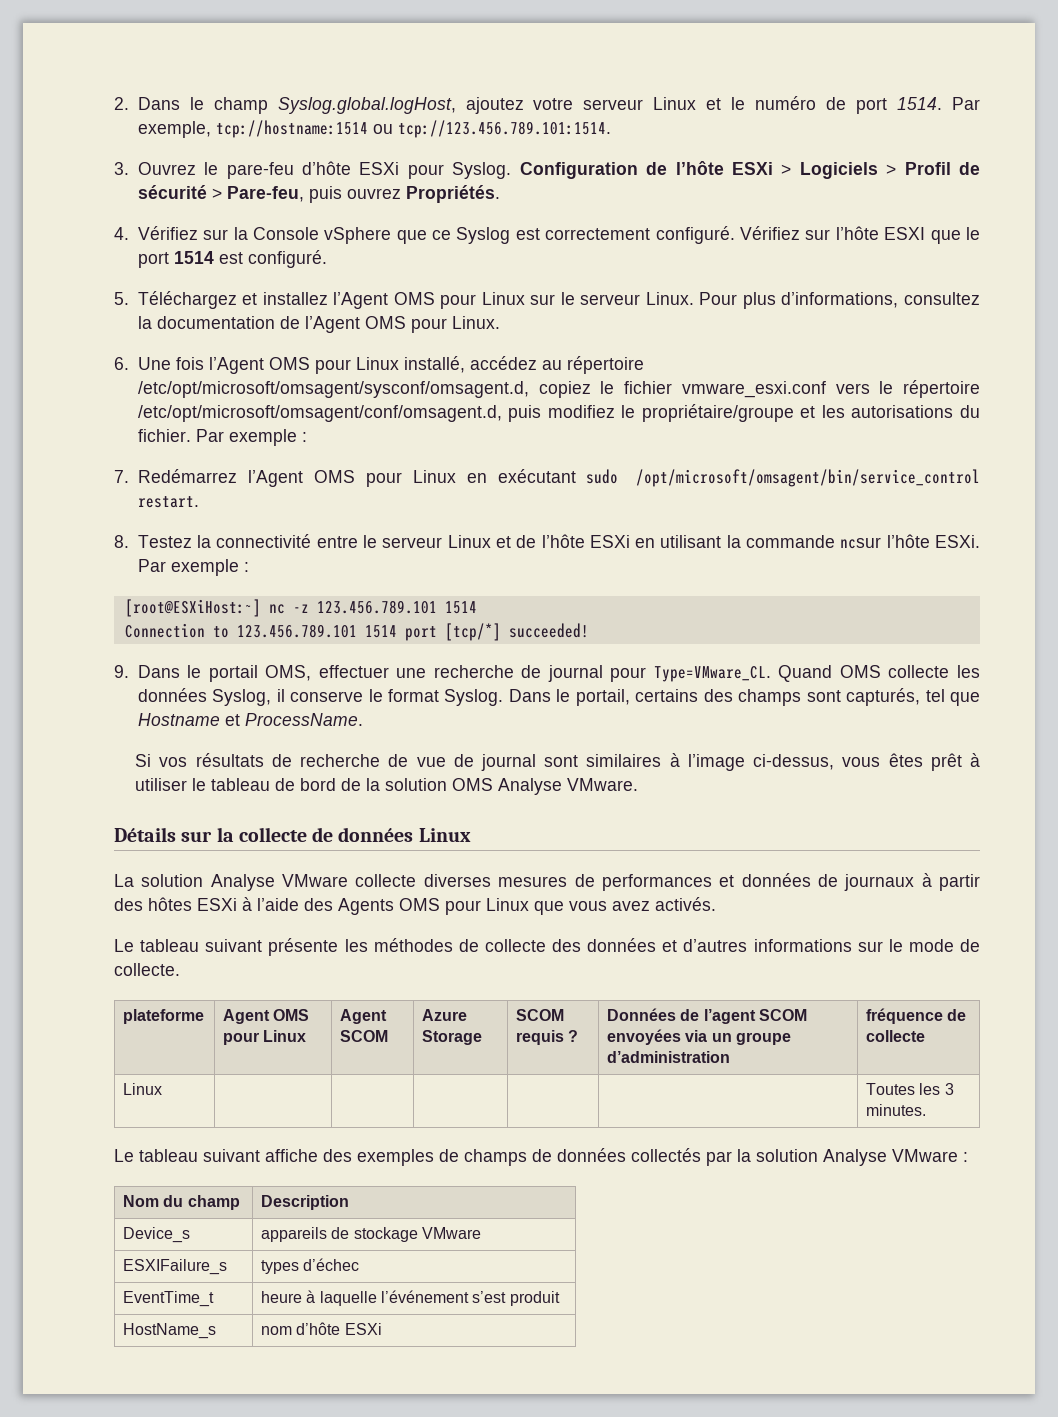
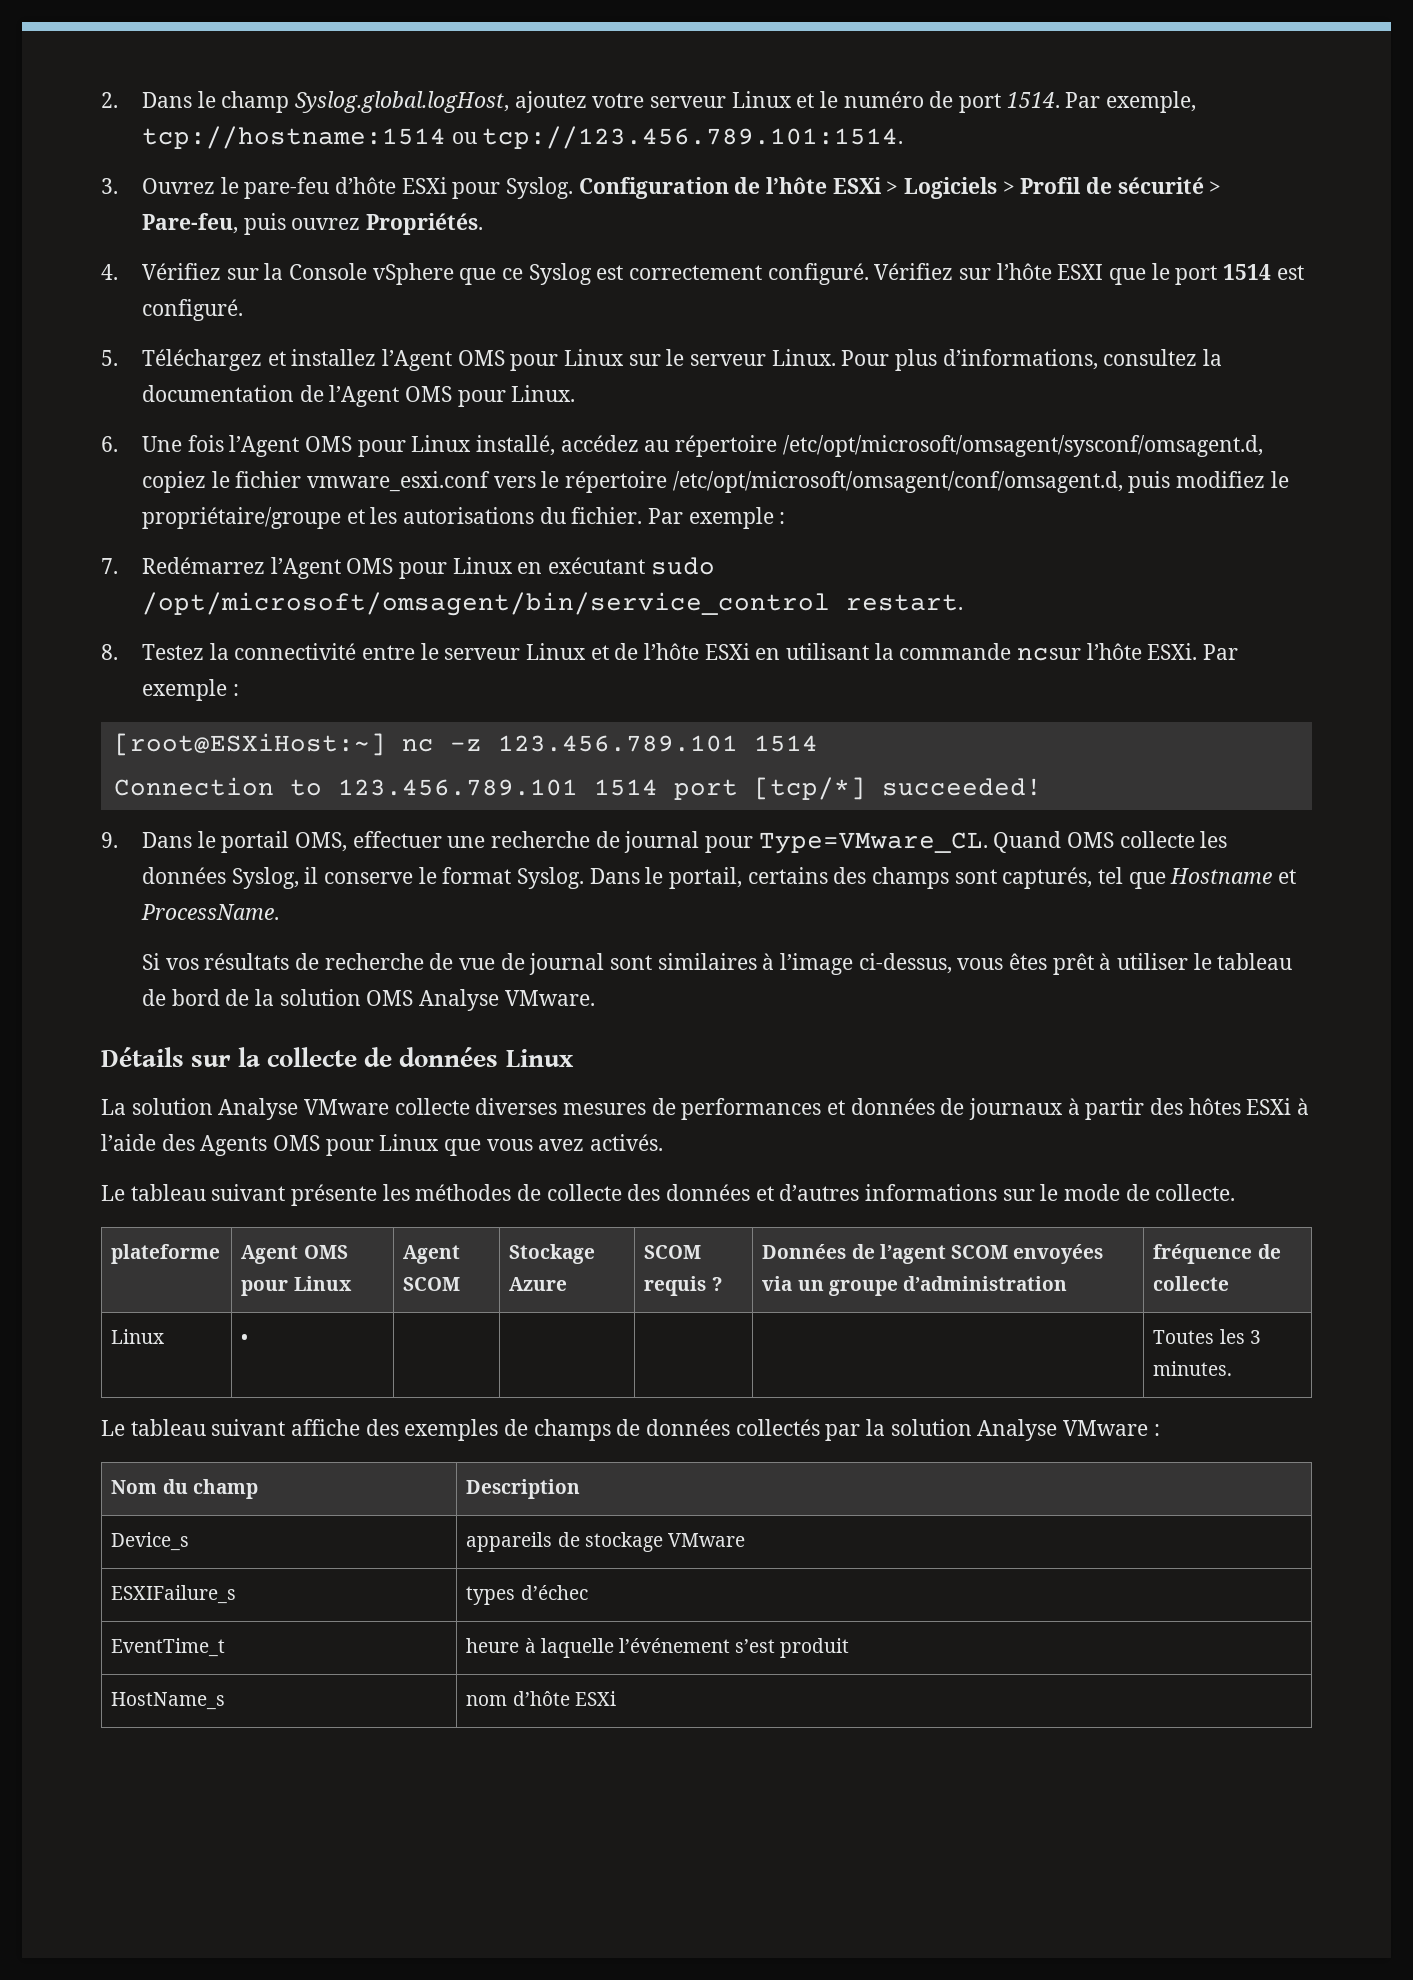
- plateforme | Agent OMS pour Linux | Agent SCOM | Azure Storage | SCOM requis ? | Données de l’agent SCOM envoyées via un groupe d’administration | fréquence de collecte
+ plateforme | Agent OMS pour Linux | Agent SCOM | Stockage Azure | SCOM requis ? | Données de l’agent SCOM envoyées via un groupe d’administration | fréquence de collecte
- Linux | | | | | | Toutes les 3 minutes.
+ Linux | • | | | | | Toutes les 3 minutes.

